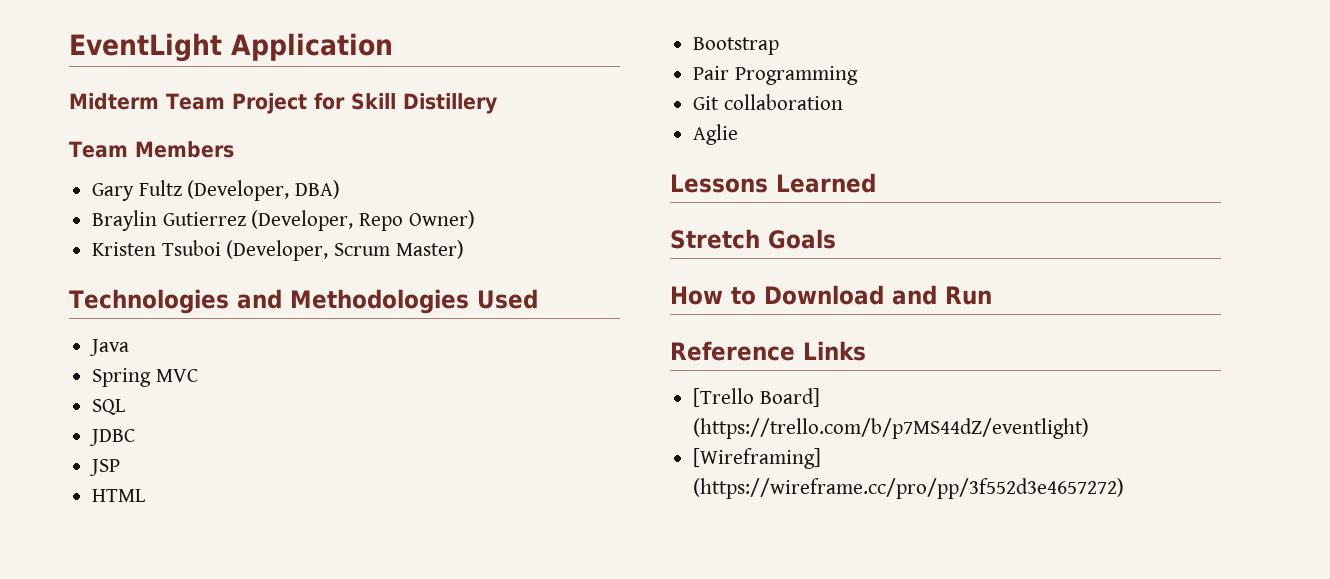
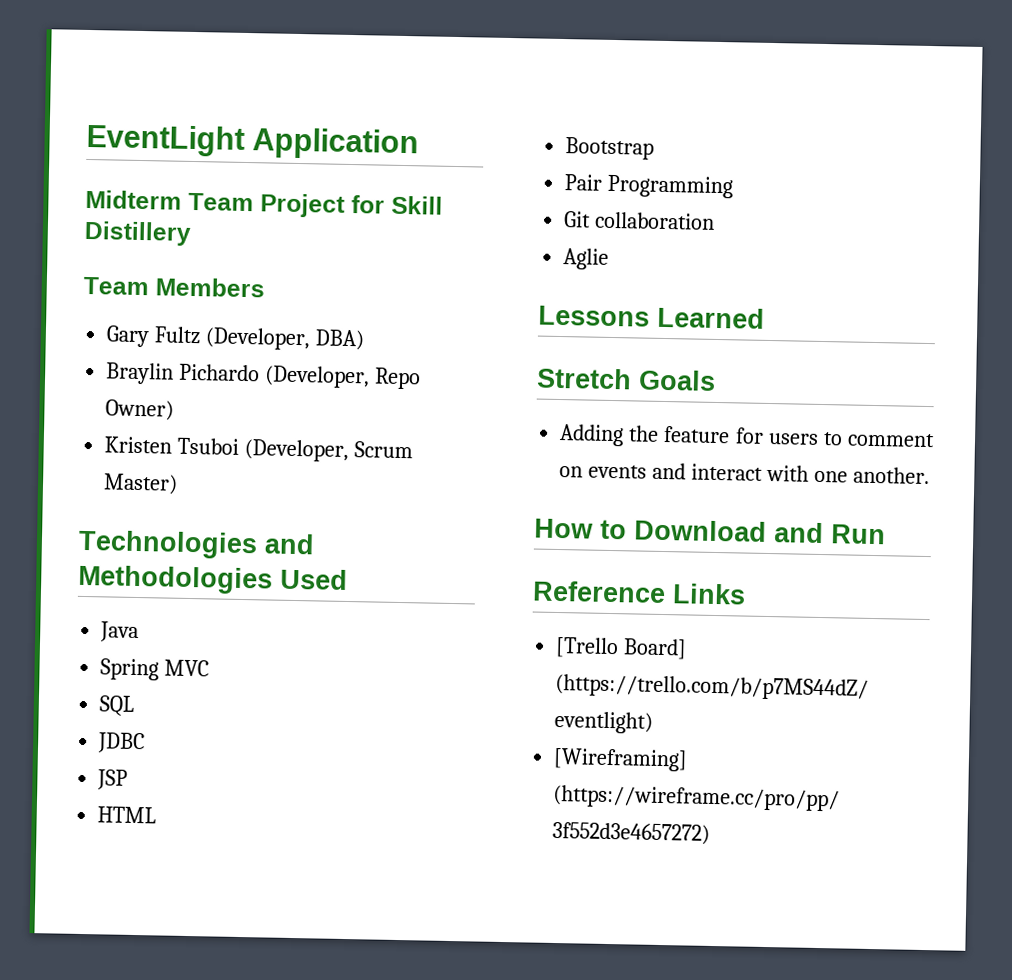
- Braylin Gutierrez (Developer, Repo Owner)
+ Braylin Pichardo (Developer, Repo Owner)
+ Adding the feature for users to comment on events and interact with one another.

